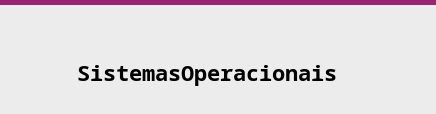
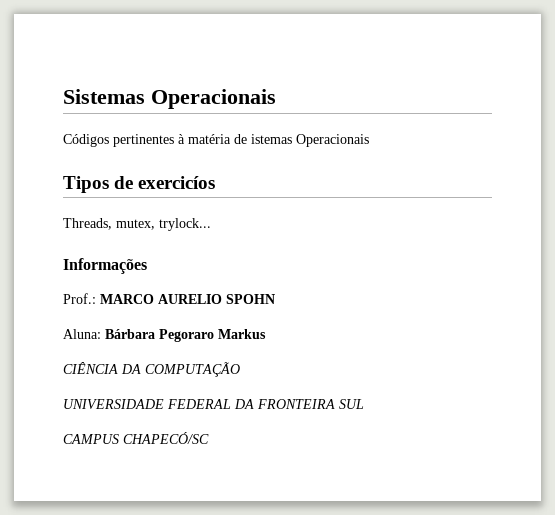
- SistemasOperacionais
+ Sistemas Operacionais
+ Códigos pertinentes à matéria de istemas Operacionais
+ Tipos de exercicíos
+ Threads, mutex, trylock...
+ Informações
+ Prof.: MARCO AURELIO SPOHN
+ Aluna: Bárbara Pegoraro Markus
+ CIÊNCIA DA COMPUTAÇÃO
+ UNIVERSIDADE FEDERAL DA FRONTEIRA SUL
+ CAMPUS CHAPECÓ/SC

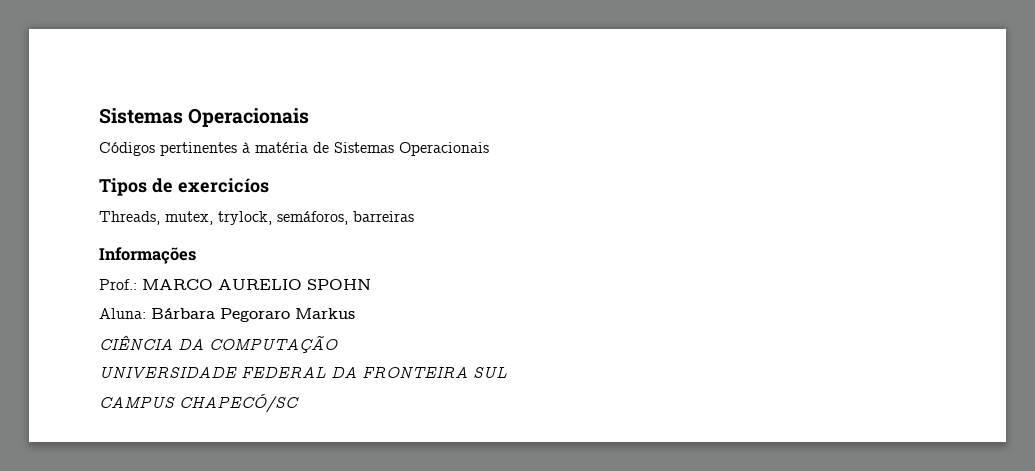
- Códigos pertinentes à matéria de istemas Operacionais
+ Códigos pertinentes à matéria de Sistemas Operacionais
- Threads, mutex, trylock...
+ Threads, mutex, trylock, semáforos, barreiras

